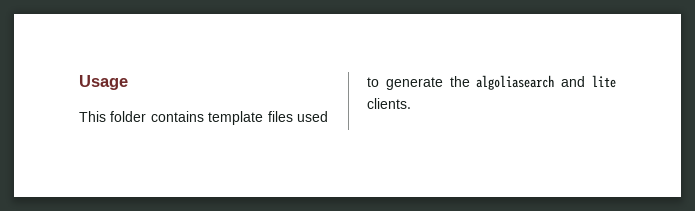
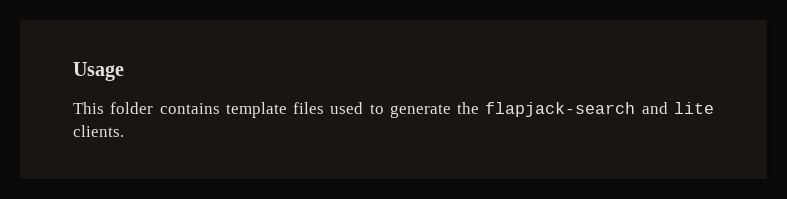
- This folder contains template files used to generate the algoliasearch and lite clients.
+ This folder contains template files used to generate the flapjack-search and lite clients.

